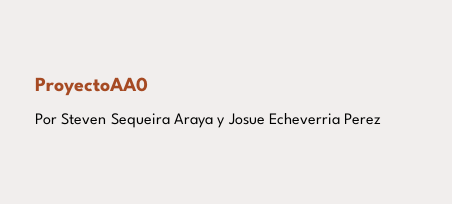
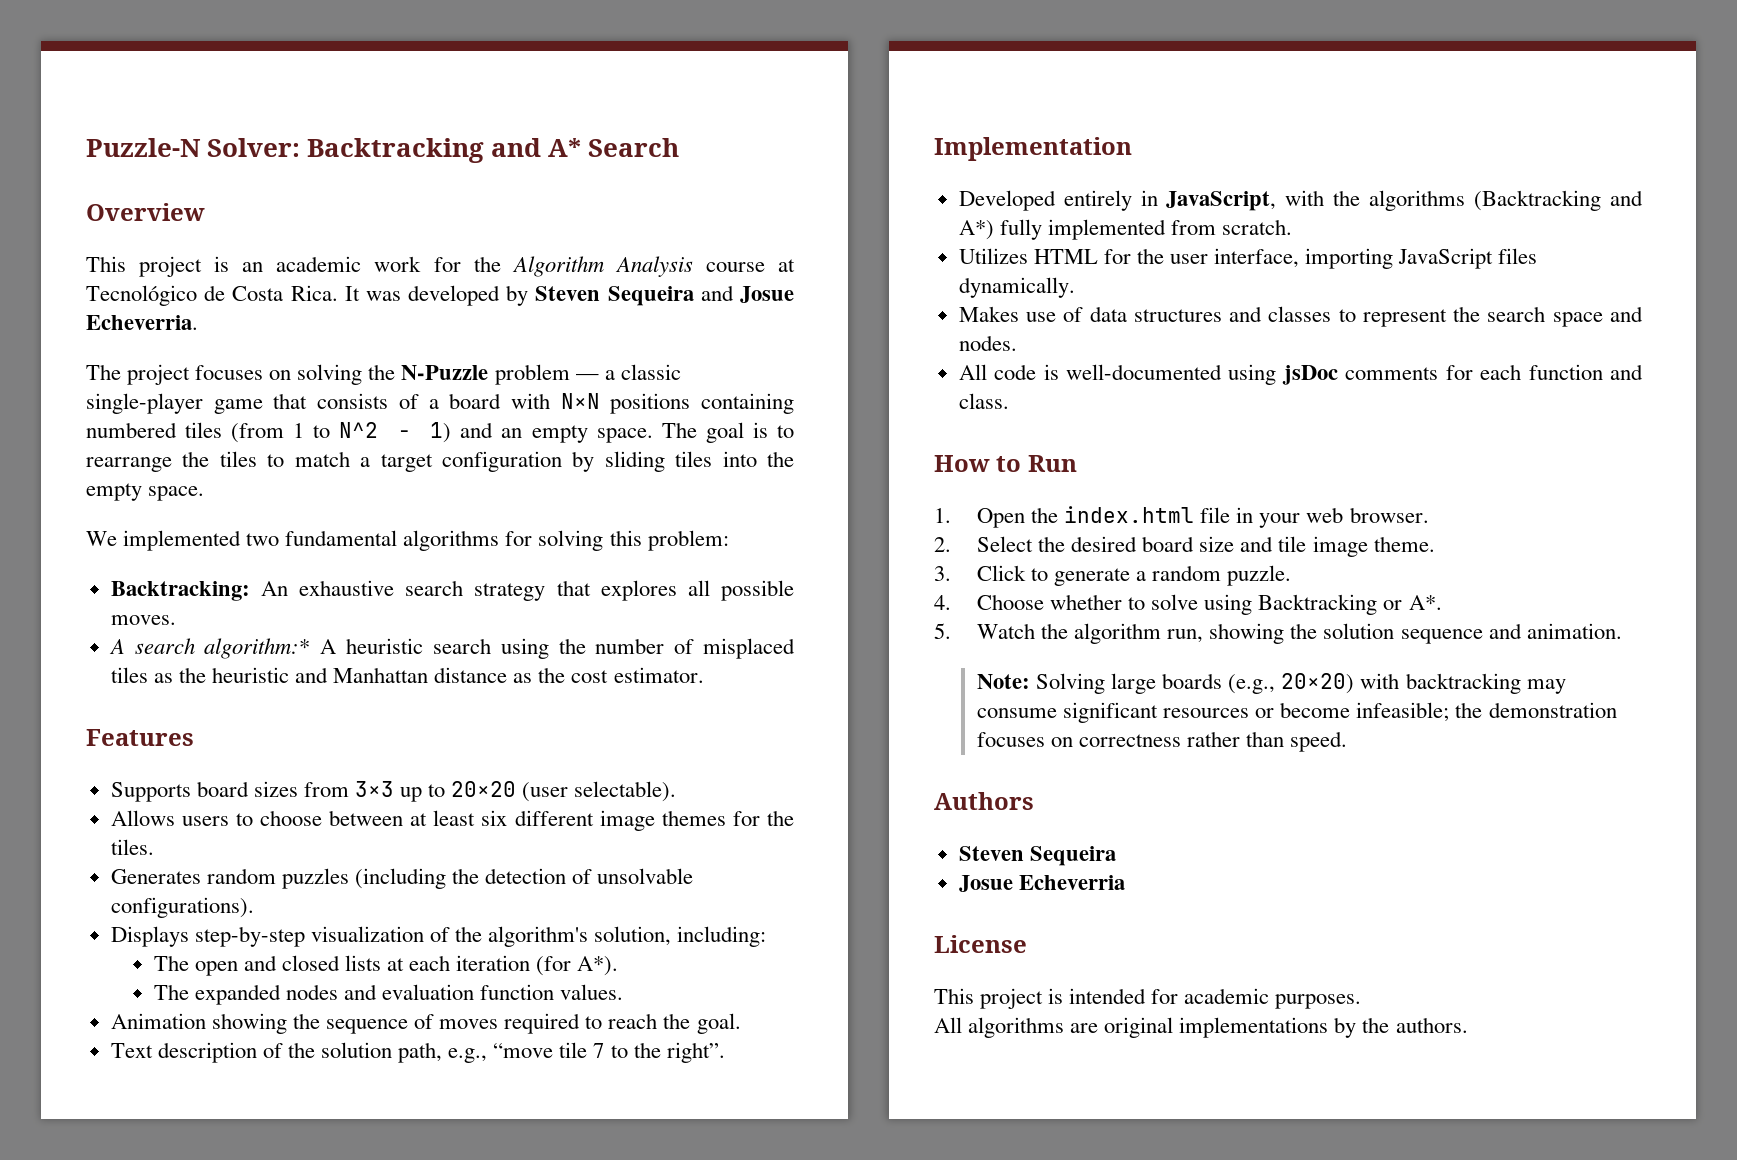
- ProyectoAA0
- Por Steven Sequeira Araya y Josue Echeverria Perez
+ Puzzle-N Solver: Backtracking and A* Search
+ Overview
+ This project is an academic work for the Algorithm Analysis course at Tecnológico de Costa Rica. It was developed by Steven Sequeira and Josue Echeverria.
+ The project focuses on solving the N-Puzzle problem — a classic single-player game that consists of a board with N×N positions containing numbered tiles (from 1 to N^2 - 1) and an empty space. The goal is to rearrange the tiles to match a target configuration by sliding tiles into the empty space.
+ We implemented two fundamental algorithms for solving this problem:
+ Backtracking: An exhaustive search strategy that explores all possible moves.
+ A search algorithm:* A heuristic search using the number of misplaced tiles as the heuristic and Manhattan distance as the cost estimator.
+ Features
+ Supports board sizes from 3×3 up to 20×20 (user selectable).
+ Allows users to choose between at least six different image themes for the tiles.
+ Generates random puzzles (including the detection of unsolvable configurations).
+ Displays step-by-step visualization of the algorithm's solution, including:
+ The open and closed lists at each iteration (for A*).
+ The expanded nodes and evaluation function values.
+ Animation showing the sequence of moves required to reach the goal.
+ Text description of the solution path, e.g., “move tile 7 to the right”.
+ Implementation
+ Developed entirely in JavaScript, with the algorithms (Backtracking and A*) fully implemented from scratch.
+ Utilizes HTML for the user interface, importing JavaScript files dynamically.
+ Makes use of data structures and classes to represent the search space and nodes.
+ All code is well-documented using jsDoc comments for each function and class.
+ How to Run
+ 1. Open the index.html file in your web browser.
+ 2. Select the desired board size and tile image theme.
+ 3. Click to generate a random puzzle.
+ 4. Choose whether to solve using Backtracking or A*.
+ 5. Watch the algorithm run, showing the solution sequence and animation.
+ Note: Solving large boards (e.g., 20×20) with backtracking may consume significant resources or become infeasible; the demonstration focuses on correctness rather than speed.
+ Authors
+ Steven Sequeira
+ Josue Echeverria
+ License
+ This project is intended for academic purposes.
+ All algorithms are original implementations by the authors.

